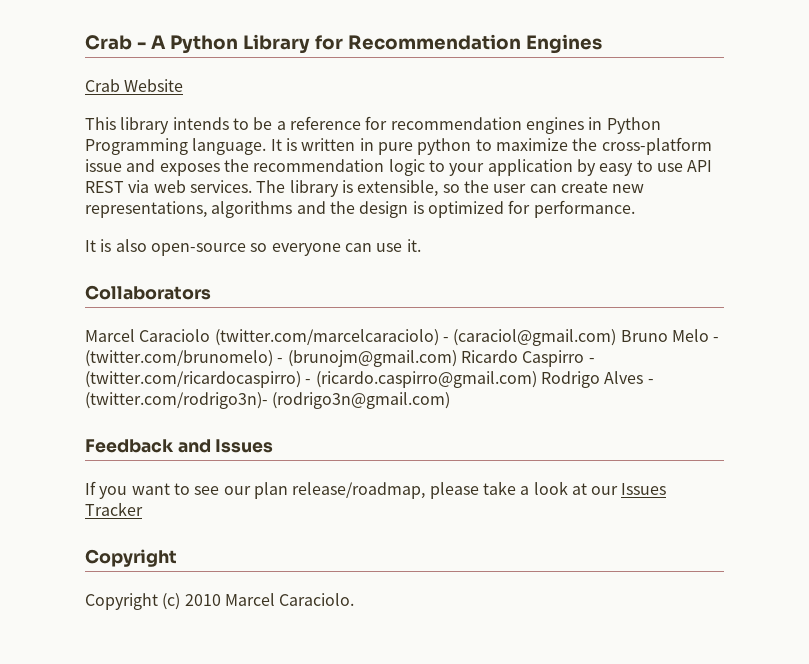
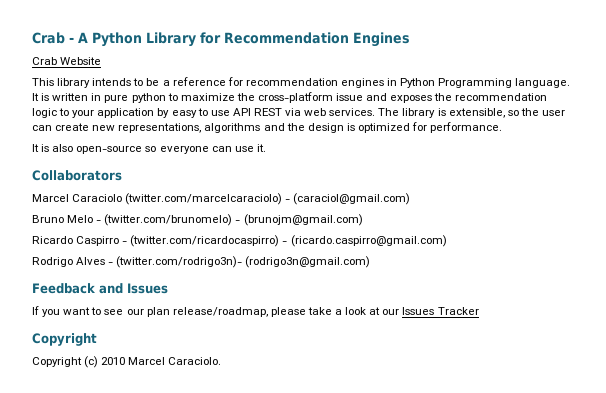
- Marcel Caraciolo (twitter.com/marcelcaraciolo) - (caraciol@gmail.com) Bruno Melo - (twitter.com/brunomelo) - (brunojm@gmail.com) Ricardo Caspirro - (twitter.com/ricardocaspirro) - (ricardo.caspirro@gmail.com) Rodrigo Alves - (twitter.com/rodrigo3n)- (rodrigo3n@gmail.com)
+ Marcel Caraciolo (twitter.com/marcelcaraciolo) - (caraciol@gmail.com)
+ Bruno Melo - (twitter.com/brunomelo) - (brunojm@gmail.com)
+ Ricardo Caspirro - (twitter.com/ricardocaspirro) - (ricardo.caspirro@gmail.com)
+ Rodrigo Alves - (twitter.com/rodrigo3n)- (rodrigo3n@gmail.com)

